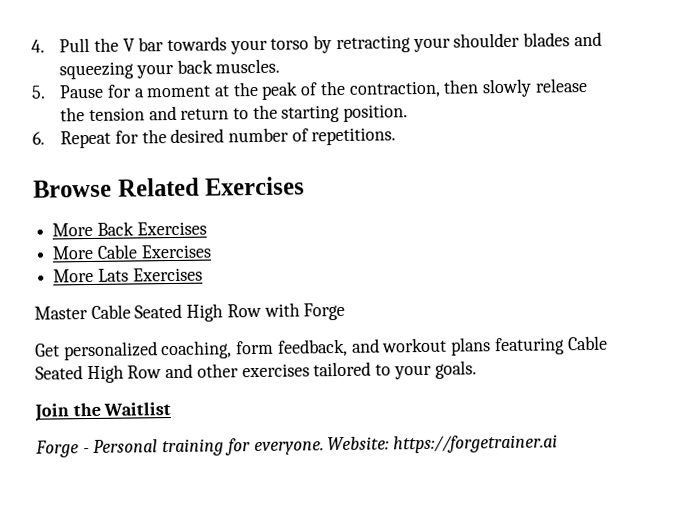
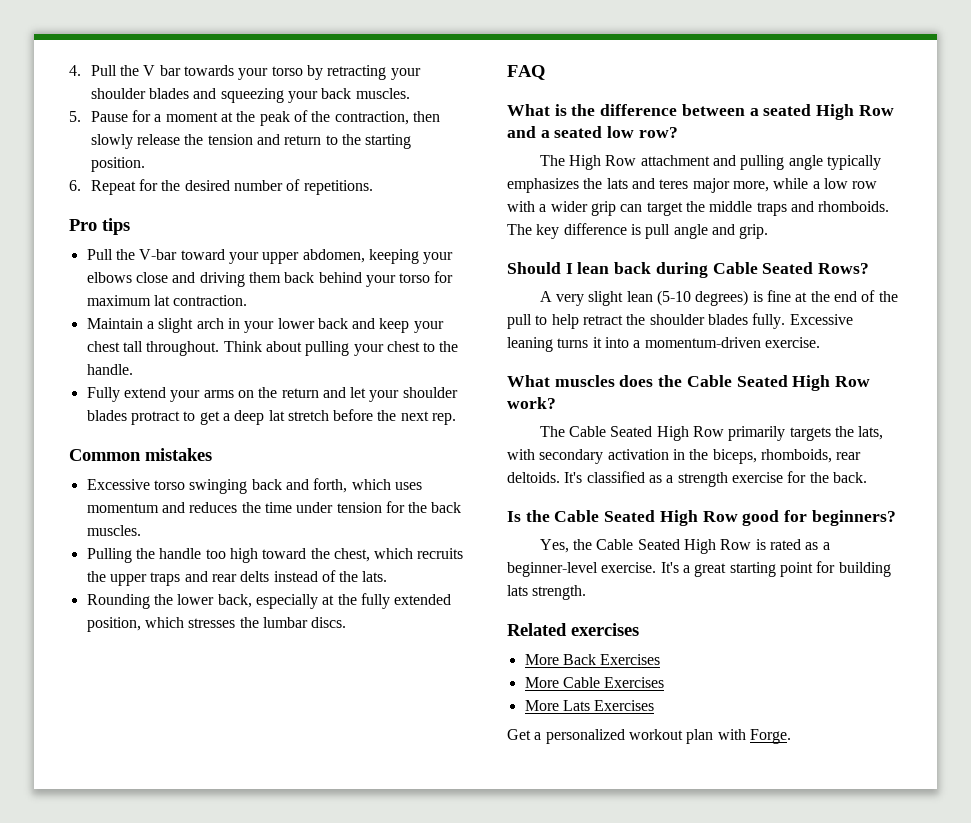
- Browse Related Exercises
+ Pro tips
+ Pull the V-bar toward your upper abdomen, keeping your elbows close and driving them back behind your torso for maximum lat contraction.
+ Maintain a slight arch in your lower back and keep your chest tall throughout. Think about pulling your chest to the handle.
+ Fully extend your arms on the return and let your shoulder blades protract to get a deep lat stretch before the next rep.
+ Common mistakes
+ Excessive torso swinging back and forth, which uses momentum and reduces the time under tension for the back muscles.
+ Pulling the handle too high toward the chest, which recruits the upper traps and rear delts instead of the lats.
+ Rounding the lower back, especially at the fully extended position, which stresses the lumbar discs.
+ FAQ
+ What is the difference between a seated High Row and a seated low row?
+ The High Row attachment and pulling angle typically emphasizes the lats and teres major more, while a low row with a wider grip can target the middle traps and rhomboids. The key difference is pull angle and grip.
+ Should I lean back during Cable Seated Rows?
+ A very slight lean (5-10 degrees) is fine at the end of the pull to help retract the shoulder blades fully. Excessive leaning turns it into a momentum-driven exercise.
+ What muscles does the Cable Seated High Row work?
+ The Cable Seated High Row primarily targets the lats, with secondary activation in the biceps, rhomboids, rear deltoids. It's classified as a strength exercise for the back.
+ Is the Cable Seated High Row good for beginners?
+ Yes, the Cable Seated High Row is rated as a beginner-level exercise. It's a great starting point for building lats strength.
+ Related exercises
- Master Cable Seated High Row with Forge
- Get personalized coaching, form feedback, and workout plans featuring Cable Seated High Row and other exercises tailored to your goals.
- Join the Waitlist
- Forge - Personal training for everyone. Website: https://forgetrainer.ai
+ Get a personalized workout plan with Forge.

